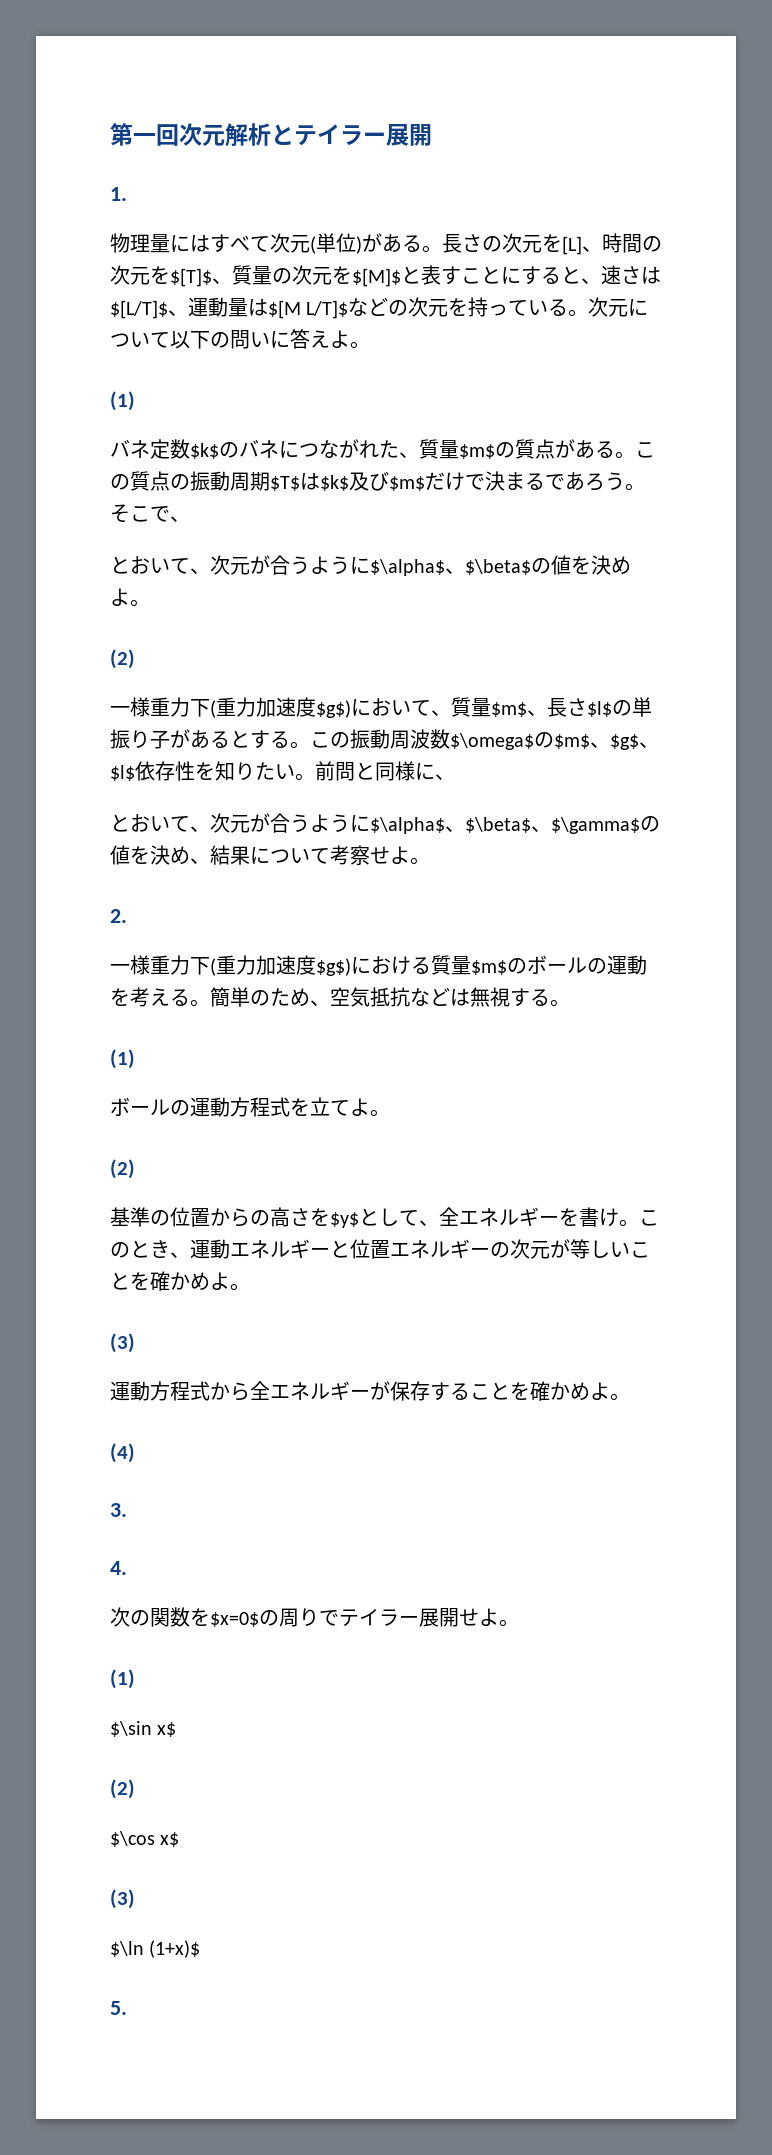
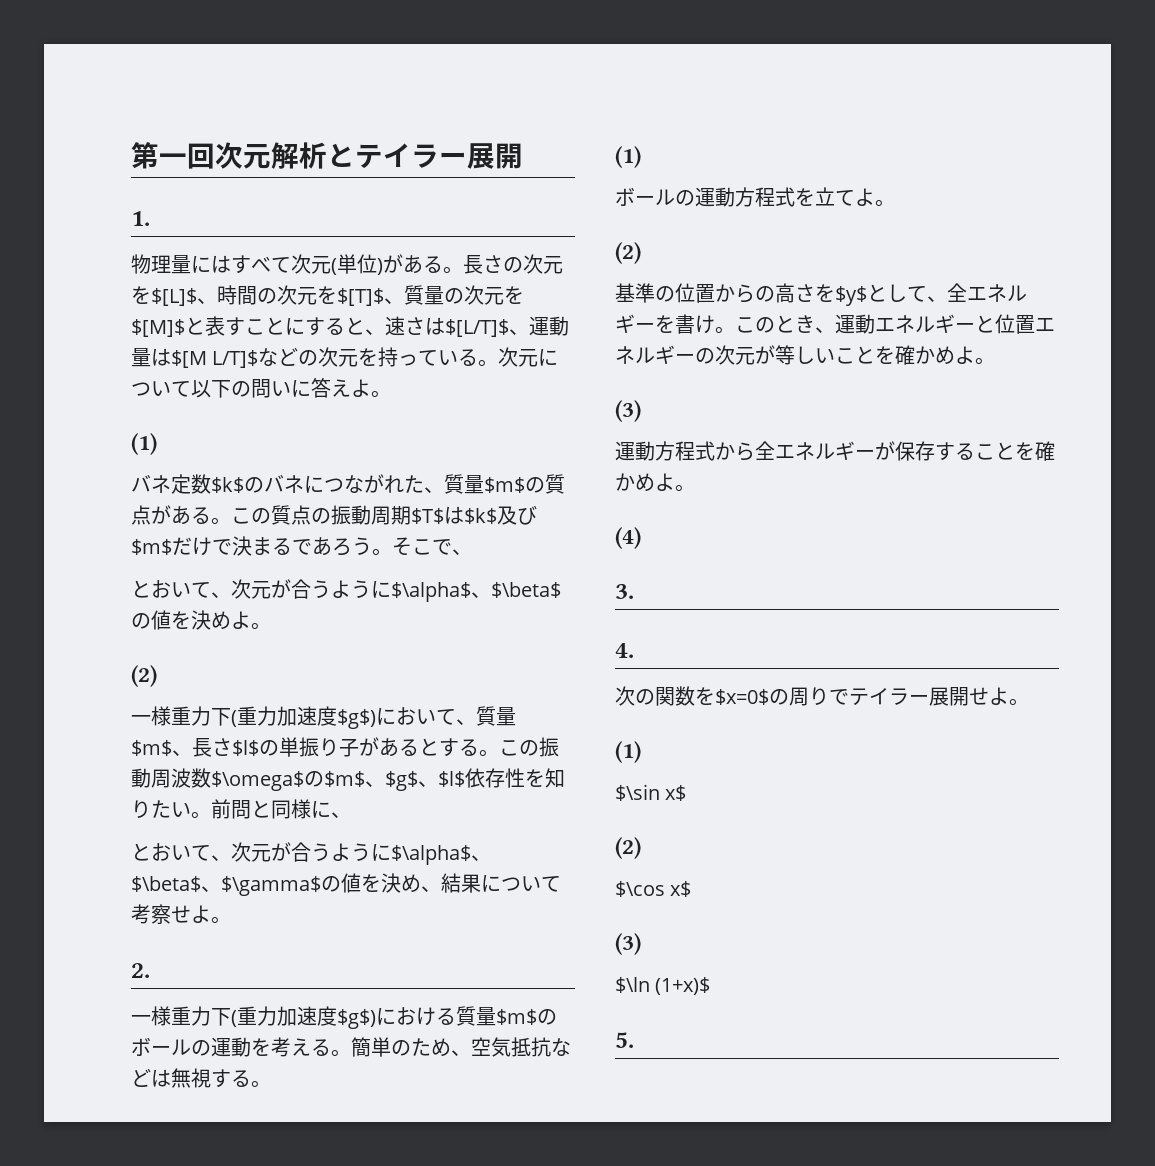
- 長さの次元を[L]、時間の次元を$[T]$、質量の次元を$[M]$と表すことにすると、速さは$[L/T]$、運動量は$[M L/T]$などの次元を持っている。
+ 長さの次元を$[L]$、時間の次元を$[T]$、質量の次元を$[M]$と表すことにすると、速さは$[L/T]$、運動量は$[M L/T]$などの次元を持っている。

